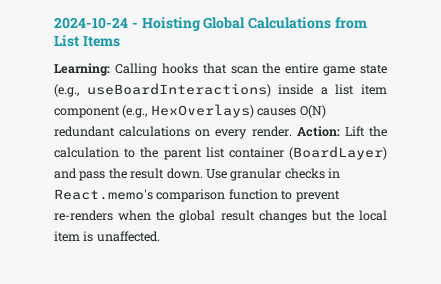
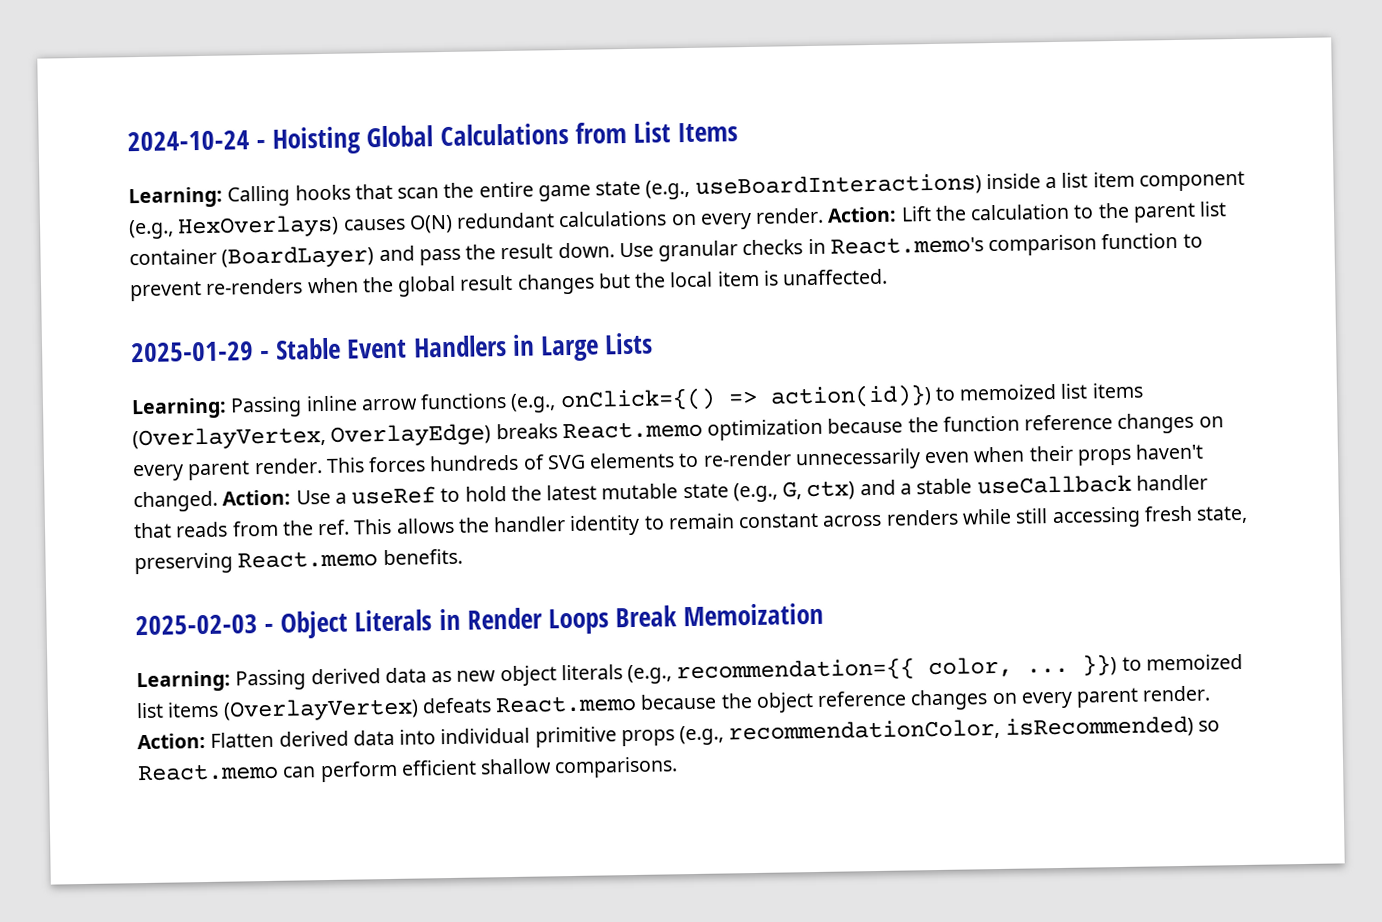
+ 2025-01-29 - Stable Event Handlers in Large Lists
+ Learning: Passing inline arrow functions (e.g., onClick={() => action(id)}) to memoized list items (OverlayVertex, OverlayEdge) breaks React.memo optimization because the function reference changes on every parent render. This forces hundreds of SVG elements to re-render unnecessarily even when their props haven't changed. Action: Use a useRef to hold the latest mutable state (e.g., G, ctx) and a stable useCallback handler that reads from the ref. This allows the handler identity to remain constant across renders while still accessing fresh state, preserving React.memo benefits.
+ 2025-02-03 - Object Literals in Render Loops Break Memoization
+ Learning: Passing derived data as new object literals (e.g., recommendation={{ color, ... }}) to memoized list items (OverlayVertex) defeats React.memo because the object reference changes on every parent render. Action: Flatten derived data into individual primitive props (e.g., recommendationColor, isRecommended) so React.memo can perform efficient shallow comparisons.

